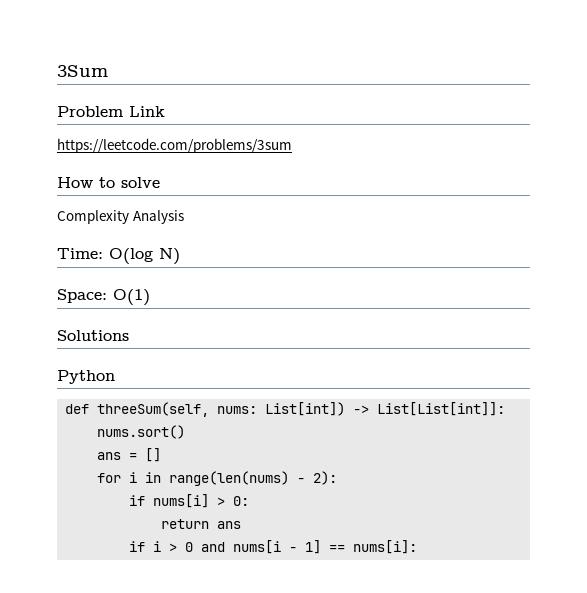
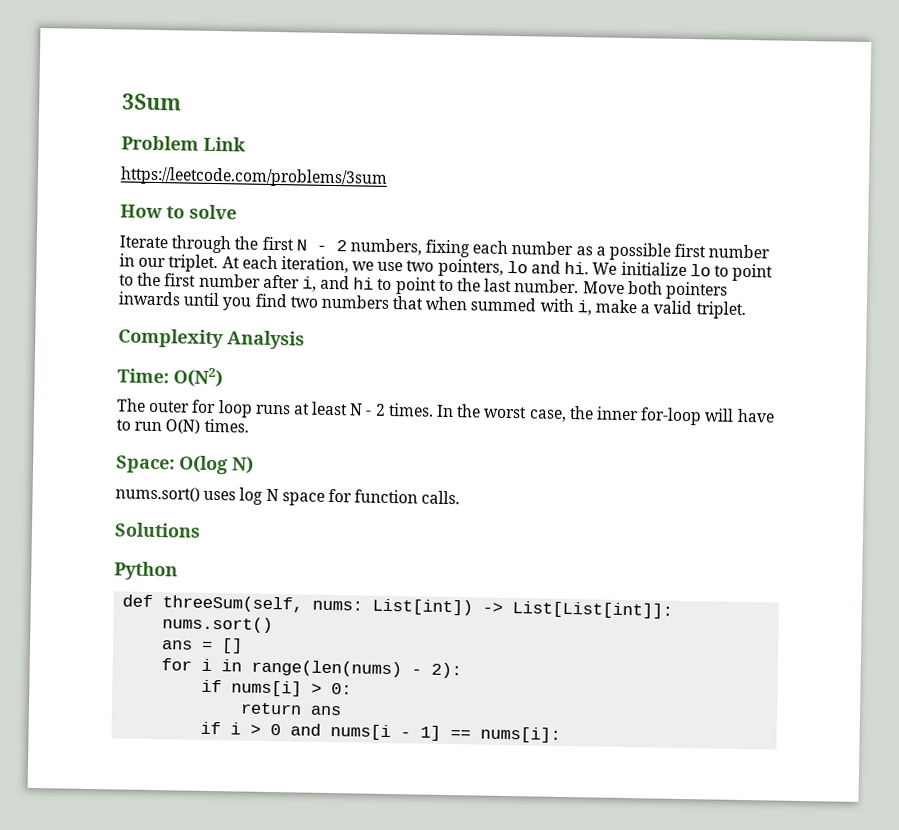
+ Iterate through the first N - 2 numbers, fixing each number as a possible first number in our triplet. At each iteration, we use two pointers, lo and hi. We initialize lo to point to the first number after i, and hi to point to the last number. Move both pointers inwards until you find two numbers that when summed with i, make a valid triplet.
  Complexity Analysis
- Time: O(log N)
- Space: O(1)
+ Time: O(N2)
+ The outer for loop runs at least N - 2 times. In the worst case, the inner for-loop will have to run O(N) times.
+ Space: O(log N)
+ nums.sort() uses log N space for function calls.

